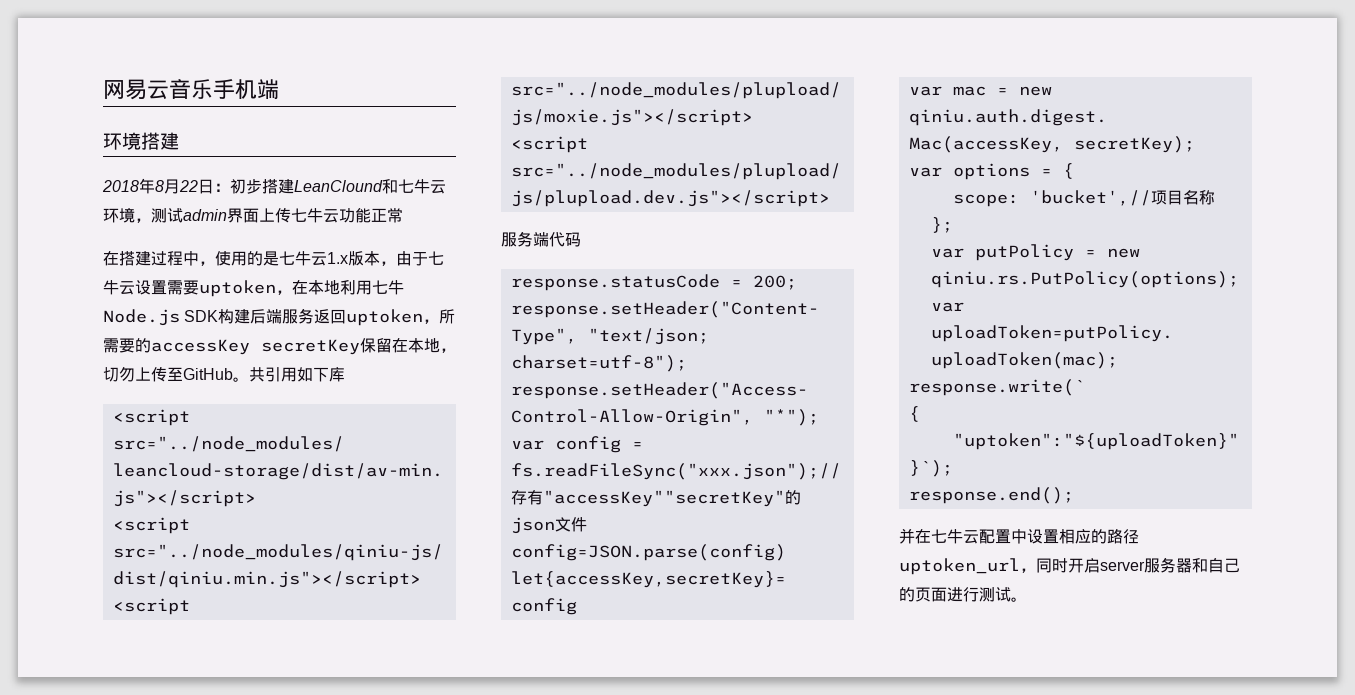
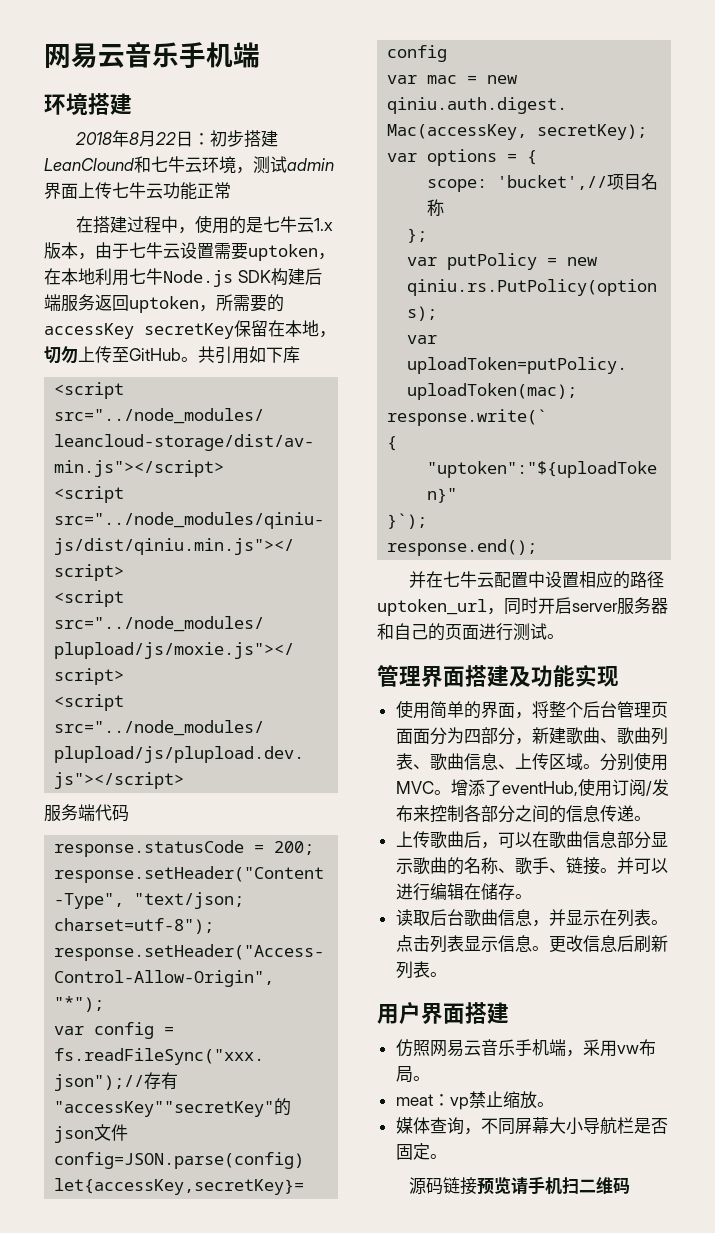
+ 管理界面搭建及功能实现
+ 使用简单的界面，将整个后台管理页面面分为四部分，新建歌曲、歌曲列表、歌曲信息、上传区域。分别使用MVC。增添了eventHub,使用订阅/发布来控制各部分之间的信息传递。
+ 上传歌曲后，可以在歌曲信息部分显示歌曲的名称、歌手、链接。并可以进行编辑在储存。
+ 读取后台歌曲信息，并显示在列表。点击列表显示信息。更改信息后刷新列表。
+ 用户界面搭建
+ 仿照网易云音乐手机端，采用vw布局。
+ meat：vp禁止缩放。
+ 媒体查询，不同屏幕大小导航栏是否固定。
+ 源码链接预览请手机扫二维码

